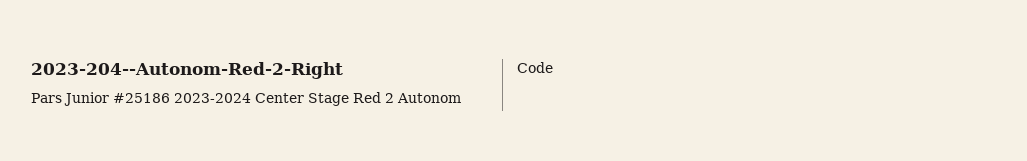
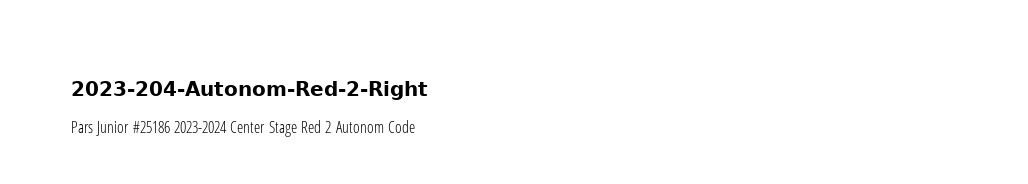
- 2023-204--Autonom-Red-2-Right
+ 2023-204-Autonom-Red-2-Right

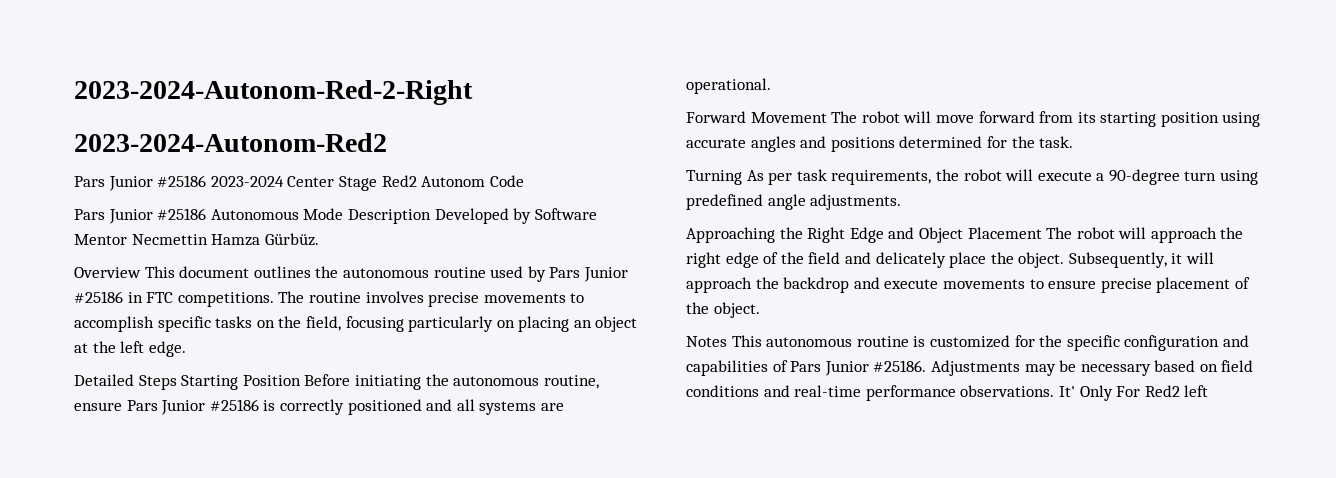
- 2023-204-Autonom-Red-2-Right
+ 2023-2024-Autonom-Red-2-Right
+ 2023-2024-Autonom-Red2
- Pars Junior #25186 2023-2024 Center Stage Red 2 Autonom Code
+ Pars Junior #25186 2023-2024 Center Stage Red2 Autonom Code
+ Pars Junior #25186 Autonomous Mode Description Developed by Software Mentor Necmettin Hamza Gürbüz.
+ Overview This document outlines the autonomous routine used by Pars Junior #25186 in FTC competitions. The routine involves precise movements to accomplish specific tasks on the field, focusing particularly on placing an object at the left edge.
+ Detailed Steps Starting Position Before initiating the autonomous routine, ensure Pars Junior #25186 is correctly positioned and all systems are operational.
+ Forward Movement The robot will move forward from its starting position using accurate angles and positions determined for the task.
+ Turning As per task requirements, the robot will execute a 90-degree turn using predefined angle adjustments.
+ Approaching the Right Edge and Object Placement The robot will approach the right edge of the field and delicately place the object. Subsequently, it will approach the backdrop and execute movements to ensure precise placement of the object.
+ Notes This autonomous routine is customized for the specific configuration and capabilities of Pars Junior #25186. Adjustments may be necessary based on field conditions and real-time performance observations. It' Only For Red2 left

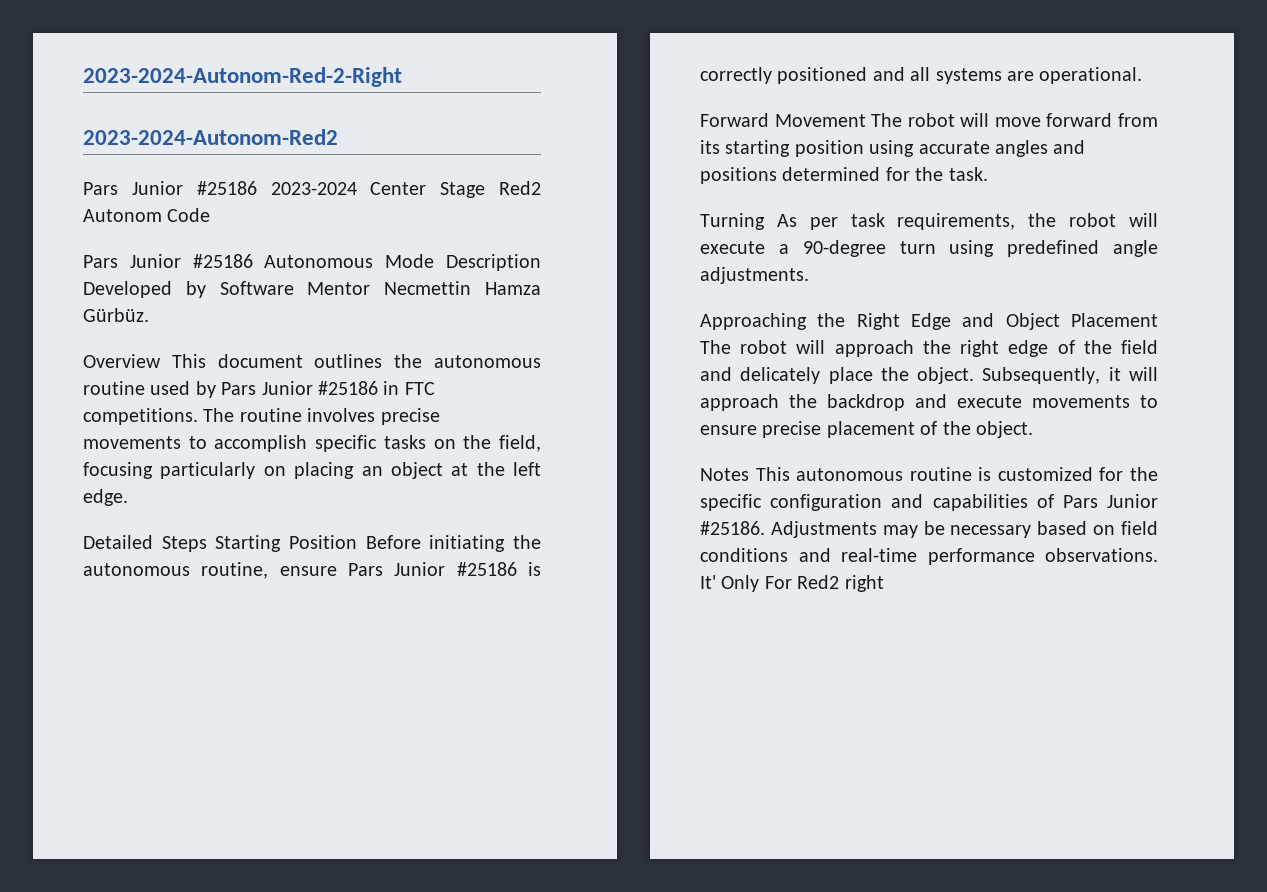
- It' Only For Red2 left
+ It' Only For Red2 right

